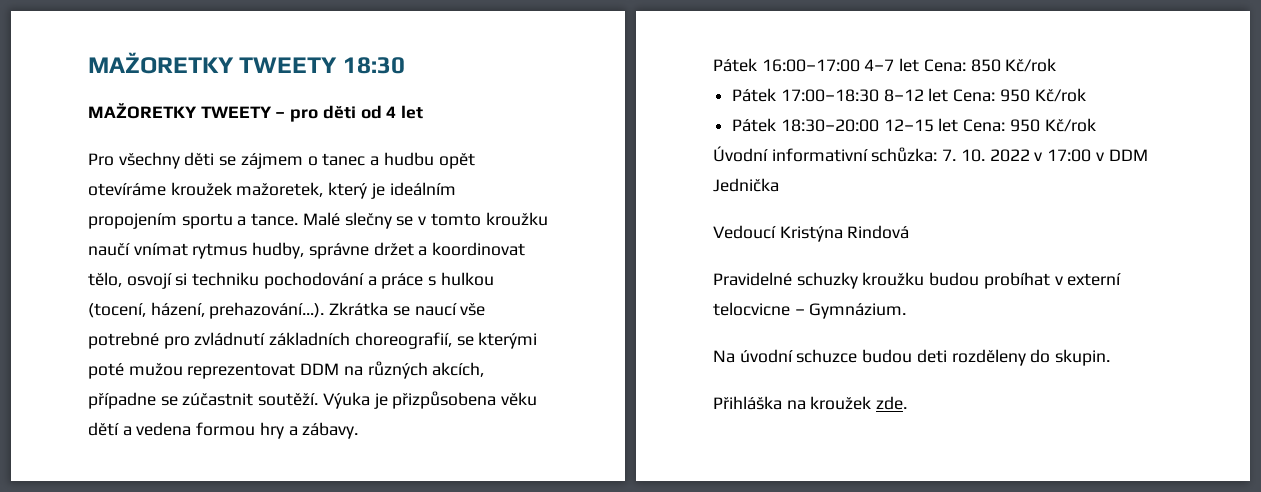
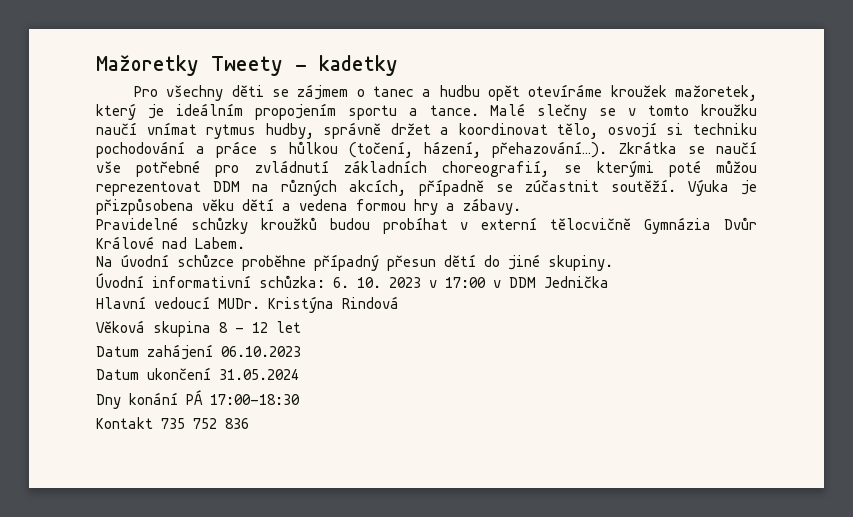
- MAŽORETKY TWEETY 18:30
- MAŽORETKY TWEETY – pro děti od 4 let
+ Mažoretky Tweety - kadetky
- Malé slečny se v tomto kroužku naučí vnímat rytmus hudby, správne držet a koordinovat tělo, osvojí si techniku pochodování a práce s hulkou (tocení, házení, prehazování…). Zkrátka se naucí vše potrebné pro zvládnutí základních choreografií, se kterými poté mužou reprezentovat DDM na různých akcích, případne se zúčastnit soutěží.
+ Malé slečny se v tomto kroužku naučí vnímat rytmus hudby, správně držet a koordinovat tělo, osvojí si techniku pochodování a práce s hůlkou (točení, házení, přehazování…). Zkrátka se naučí vše potřebné pro zvládnutí základních choreografií, se kterými poté můžou reprezentovat DDM na různých akcích, případně se zúčastnit soutěží.
- Pátek 16:00–17:00 4–7 let Cena: 850 Kč/rok
- Pátek 17:00–18:30 8–12 let Cena: 950 Kč/rok
- Pátek 18:30–20:00 12–15 let Cena: 950 Kč/rok
+ Pravidelné schůzky kroužků budou probíhat v externí tělocvičně Gymnázia Dvůr Králové nad Labem.
+ Na úvodní schůzce proběhne případný přesun dětí do jiné skupiny.
- Úvodní informativní schůzka: 7. 10. 2022 v 17:00 v DDM Jednička
+ Úvodní informativní schůzka: 6. 10. 2023 v 17:00 v DDM Jednička
- Vedoucí Kristýna Rindová
+ Hlavní vedoucí MUDr. Kristýna Rindová
- Pravidelné schuzky kroužku budou probíhat v externí telocvicne – Gymnázium.
- Na úvodní schuzce budou deti rozděleny do skupin.
- Přihláška na kroužek zde.
+ Věková skupina 8 - 12 let
+ Datum zahájení 06.10.2023
+ Datum ukončení 31.05.2024
+ Dny konání PÁ 17:00-18:30
+ Kontakt 735 752 836

